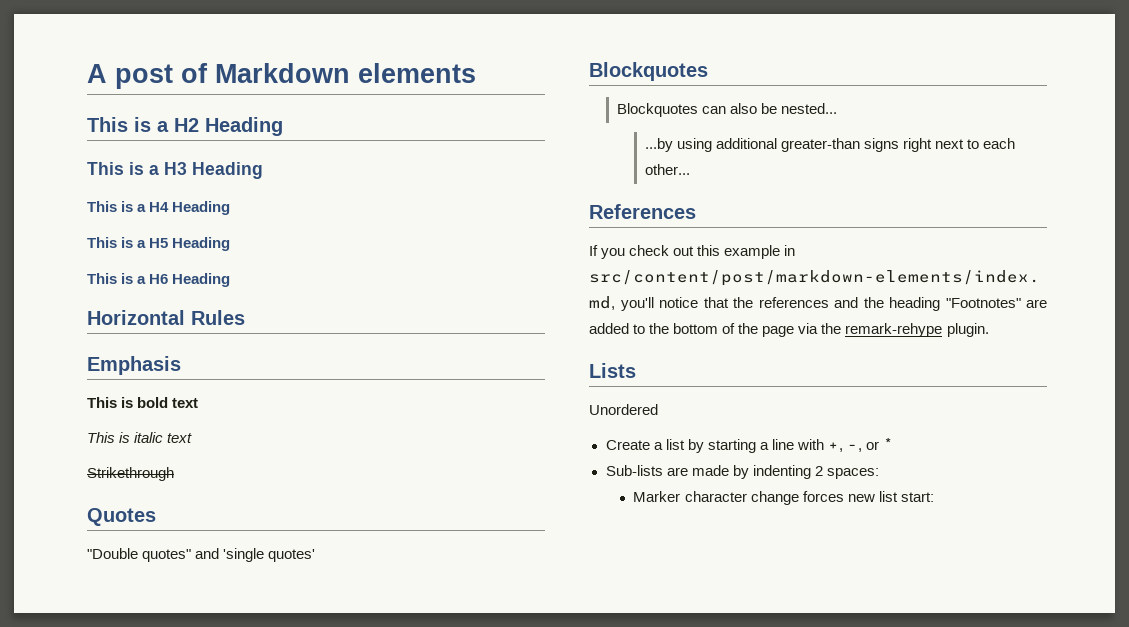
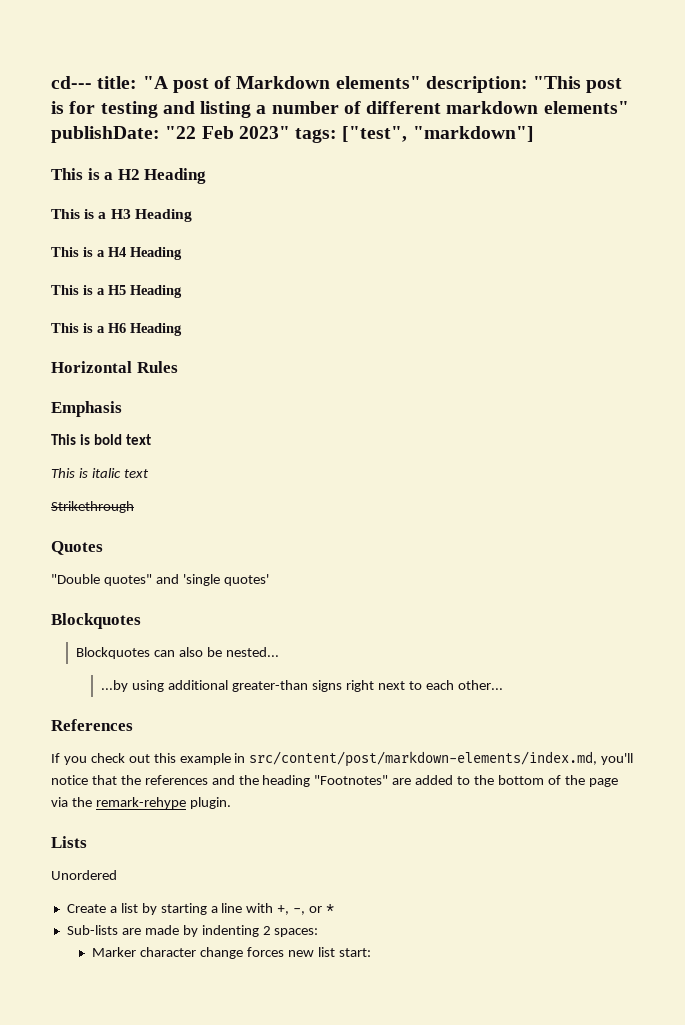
- A post of Markdown elements
+ cd--- title: "A post of Markdown elements" description: "This post is for testing and listing a number of different markdown elements" publishDate: "22 Feb 2023" tags: ["test", "markdown"]

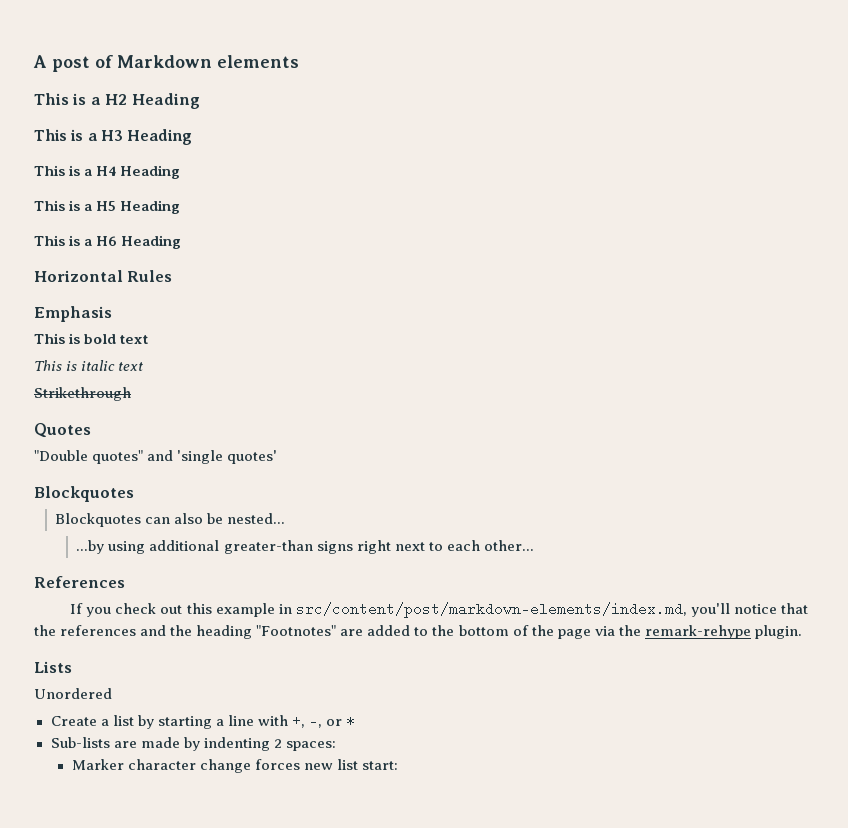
- cd--- title: "A post of Markdown elements" description: "This post is for testing and listing a number of different markdown elements" publishDate: "22 Feb 2023" tags: ["test", "markdown"]
+ A post of Markdown elements

